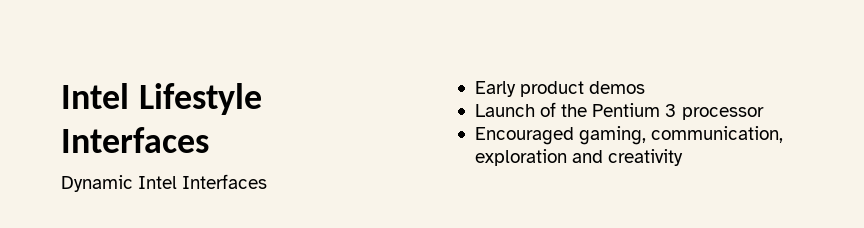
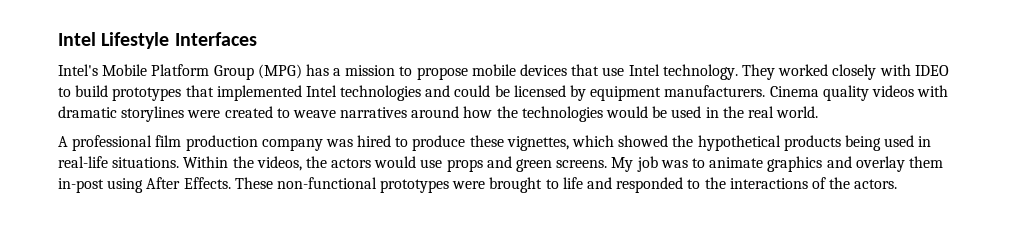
- Dynamic Intel Interfaces
- Early product demos
- Launch of the Pentium 3 processor
- Encouraged gaming, communication, exploration and creativity
+ Intel's Mobile Platform Group (MPG) has a mission to propose mobile devices that use Intel technology. They worked closely with IDEO to build prototypes that implemented Intel technologies and could be licensed by equipment manufacturers. Cinema quality videos with dramatic storylines were created to weave narratives around how the technologies would be used in the real world.
+ A professional film production company was hired to produce these vignettes, which showed the hypothetical products being used in real-life situations. Within the videos, the actors would use props and green screens. My job was to animate graphics and overlay them in-post using After Effects. These non-functional prototypes were brought to life and responded to the interactions of the actors.

